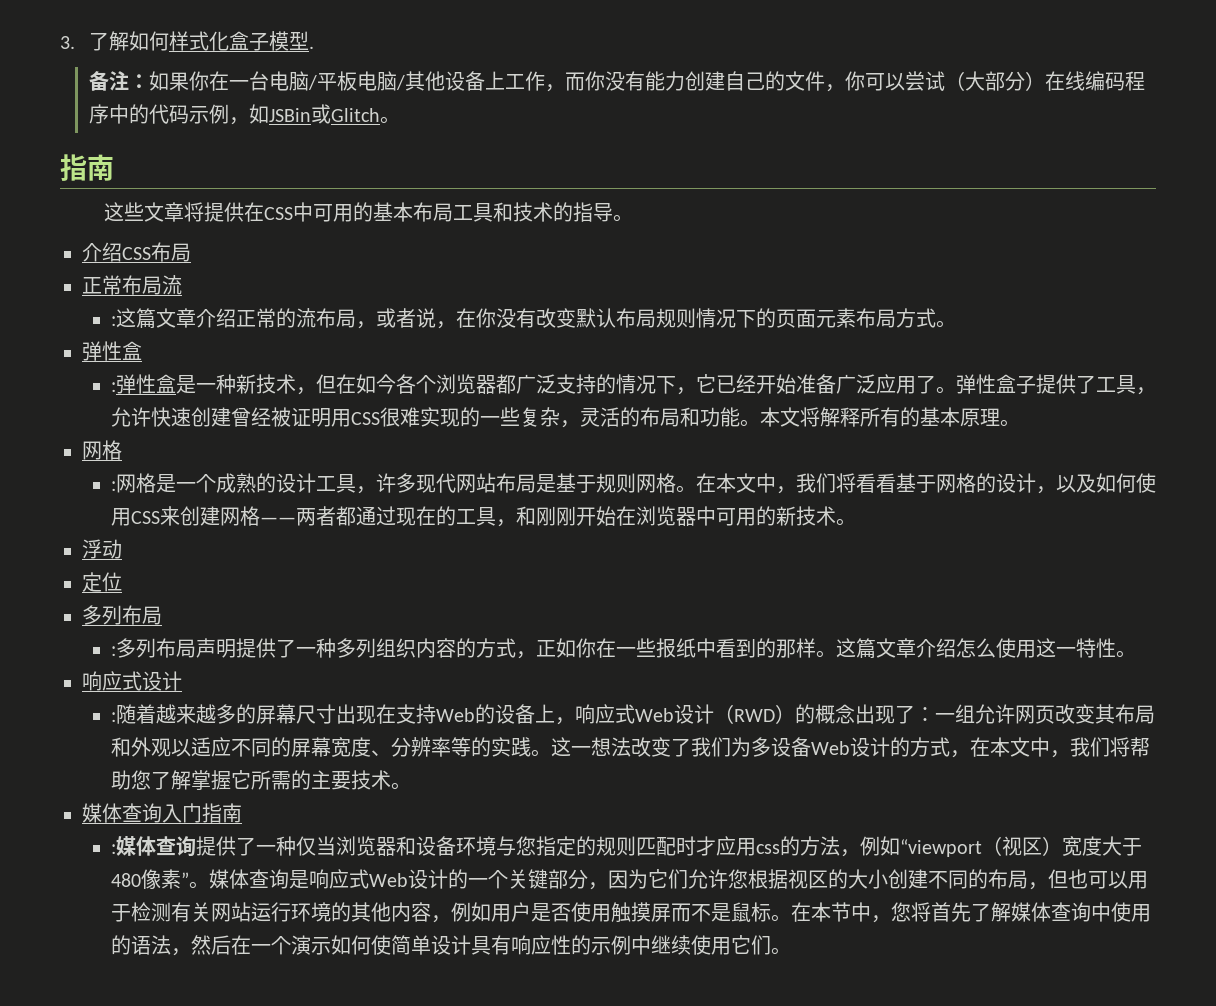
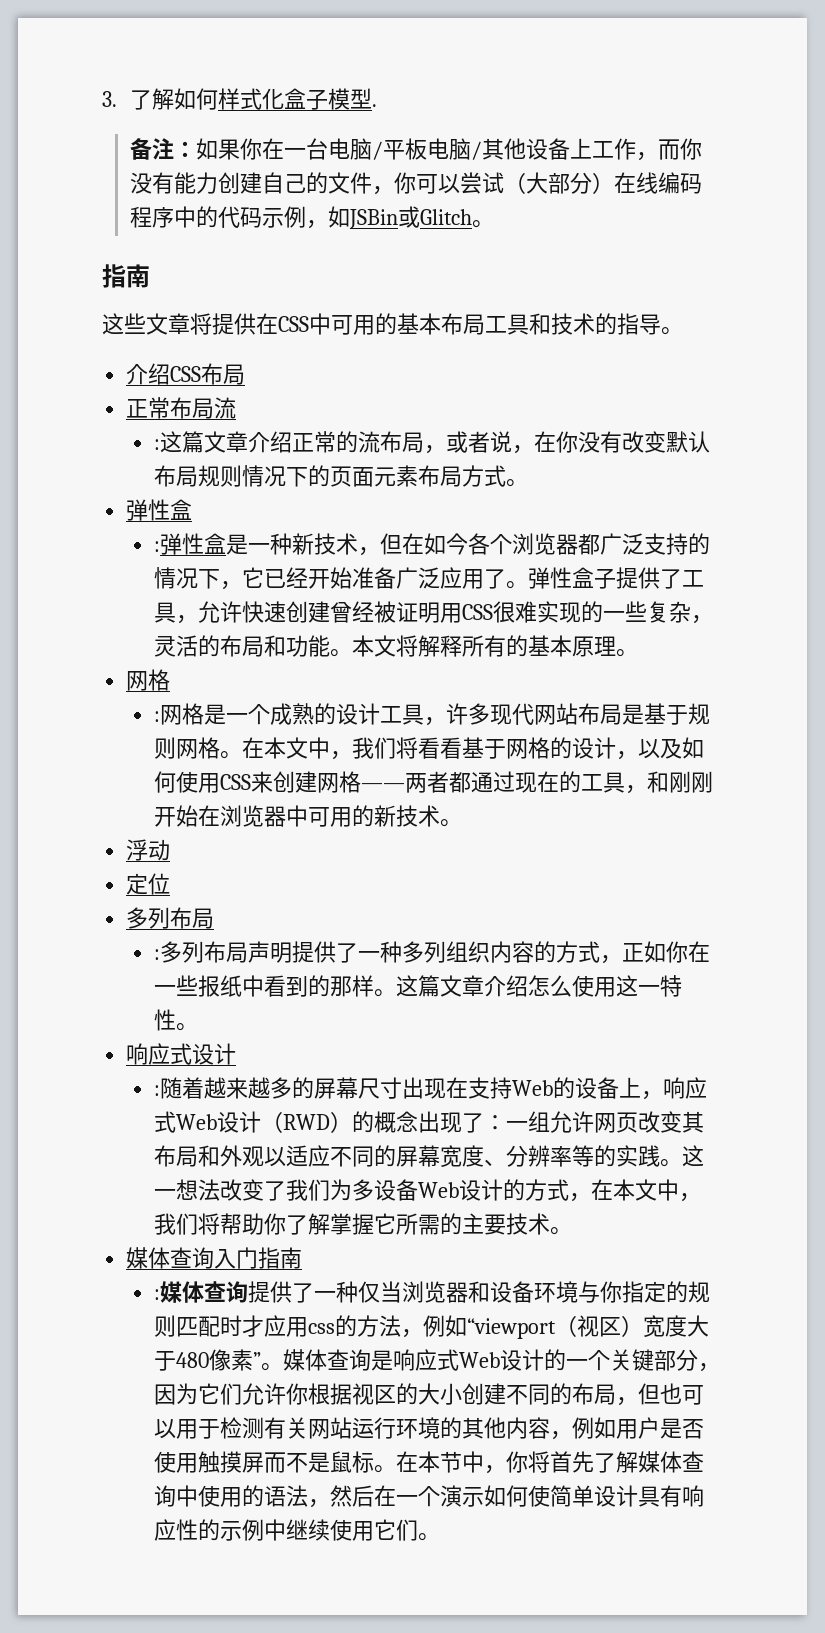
- 这一想法改变了我们为多设备Web设计的方式，在本文中，我们将帮助您了解掌握它所需的主要技术。
+ 这一想法改变了我们为多设备Web设计的方式，在本文中，我们将帮助你了解掌握它所需的主要技术。
- :媒体查询提供了一种仅当浏览器和设备环境与您指定的规则匹配时才应用css的方法，例如“viewport（视区）宽度大于480像素”。
+ :媒体查询提供了一种仅当浏览器和设备环境与你指定的规则匹配时才应用css的方法，例如“viewport（视区）宽度大于480像素”。
- 媒体查询是响应式Web设计的一个关键部分，因为它们允许您根据视区的大小创建不同的布局，但也可以用于检测有关网站运行环境的其他内容，例如用户是否使用触摸屏而不是鼠标。
+ 媒体查询是响应式Web设计的一个关键部分，因为它们允许你根据视区的大小创建不同的布局，但也可以用于检测有关网站运行环境的其他内容，例如用户是否使用触摸屏而不是鼠标。
- 在本节中，您将首先了解媒体查询中使用的语法，然后在一个演示如何使简单设计具有响应性的示例中继续使用它们。
+ 在本节中，你将首先了解媒体查询中使用的语法，然后在一个演示如何使简单设计具有响应性的示例中继续使用它们。

